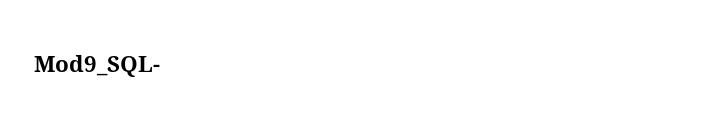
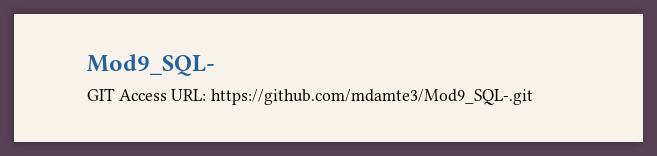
+ GIT Access URL: https://github.com/mdamte3/Mod9_SQL-.git

